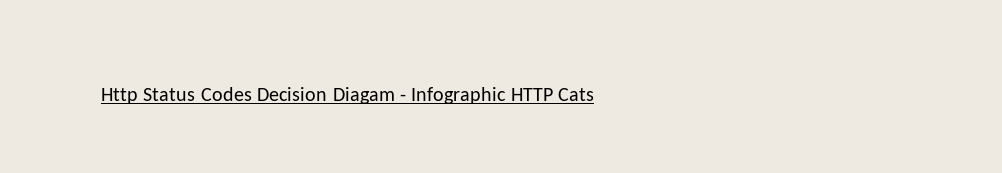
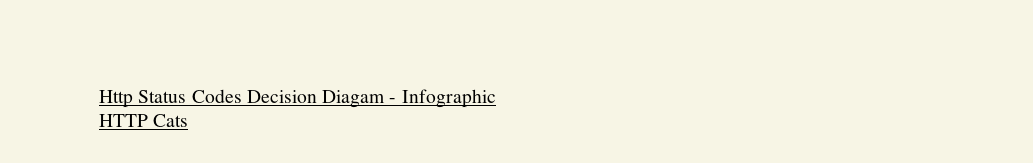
- Http Status Codes Decision Diagam - Infographic HTTP Cats
+ Http Status Codes Decision Diagam - Infographic
+ HTTP Cats

